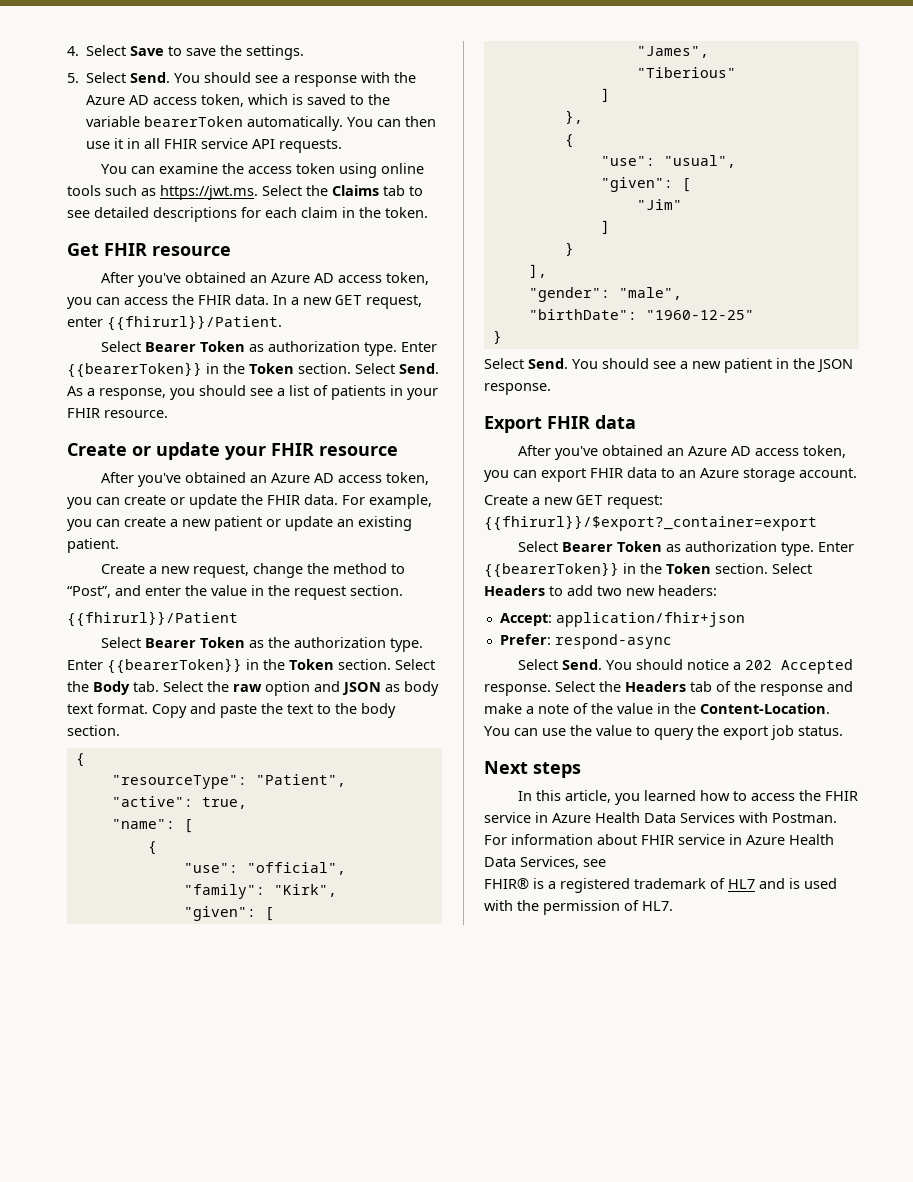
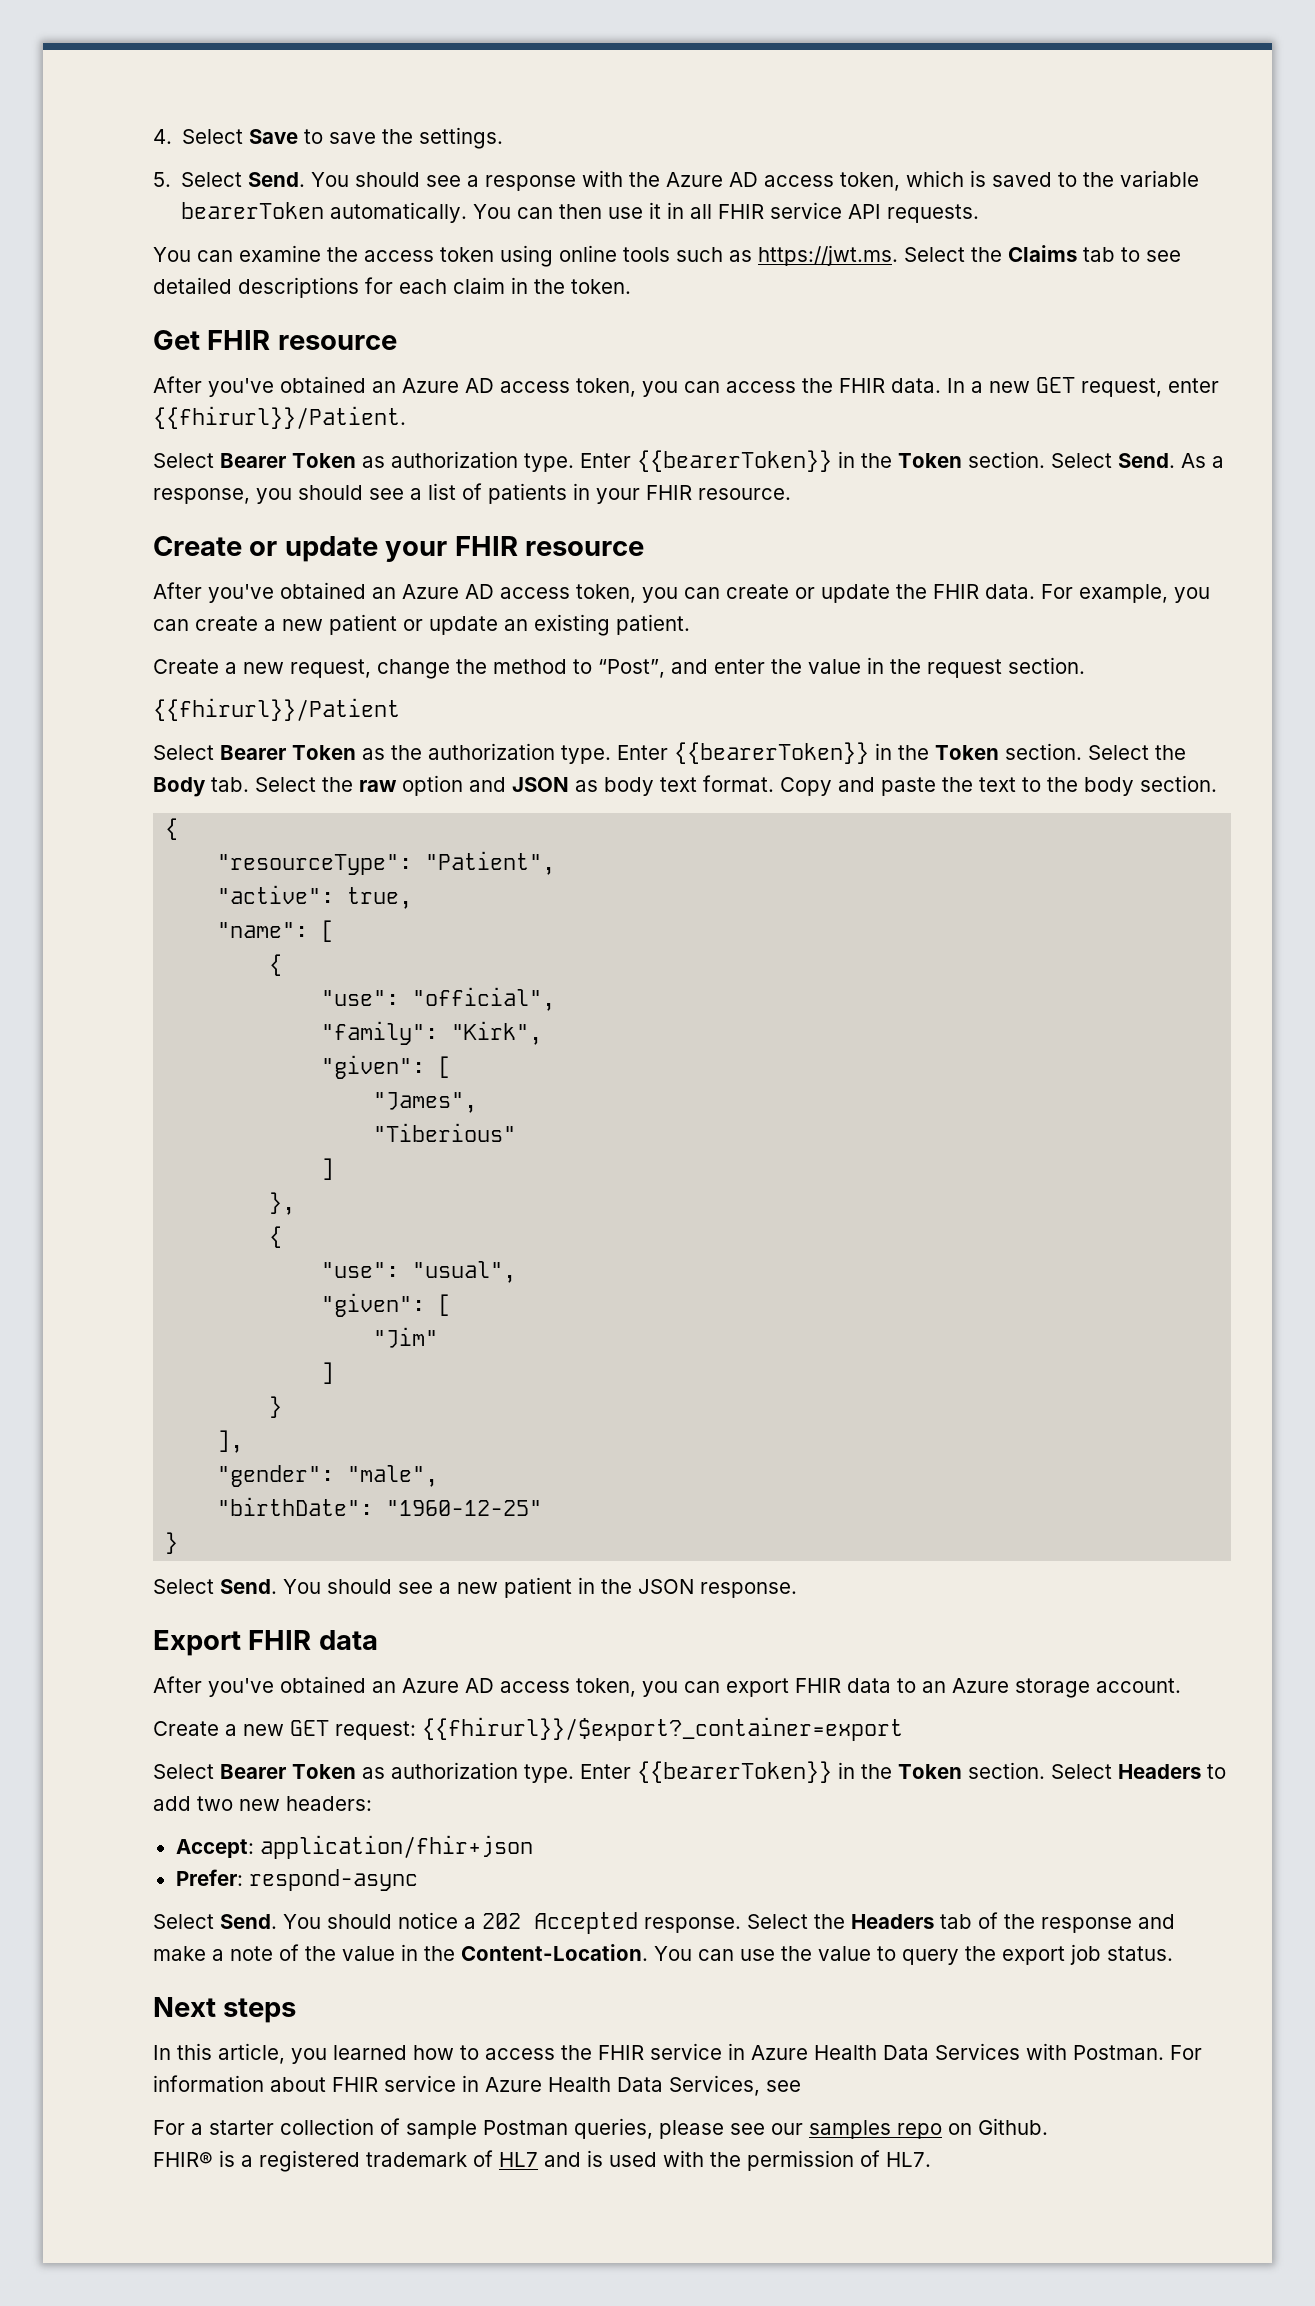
+ For a starter collection of sample Postman queries, please see our samples repo on Github.

